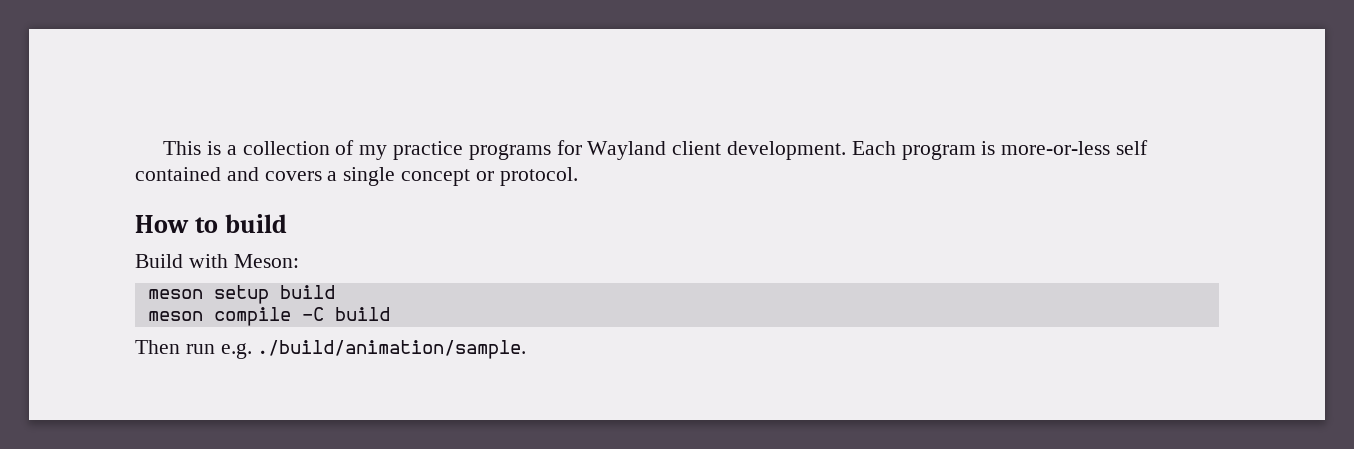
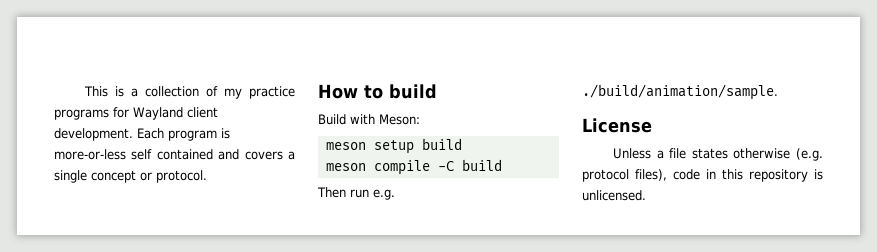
+ License
+ Unless a file states otherwise (e.g. protocol files), code in this repository is unlicensed.

